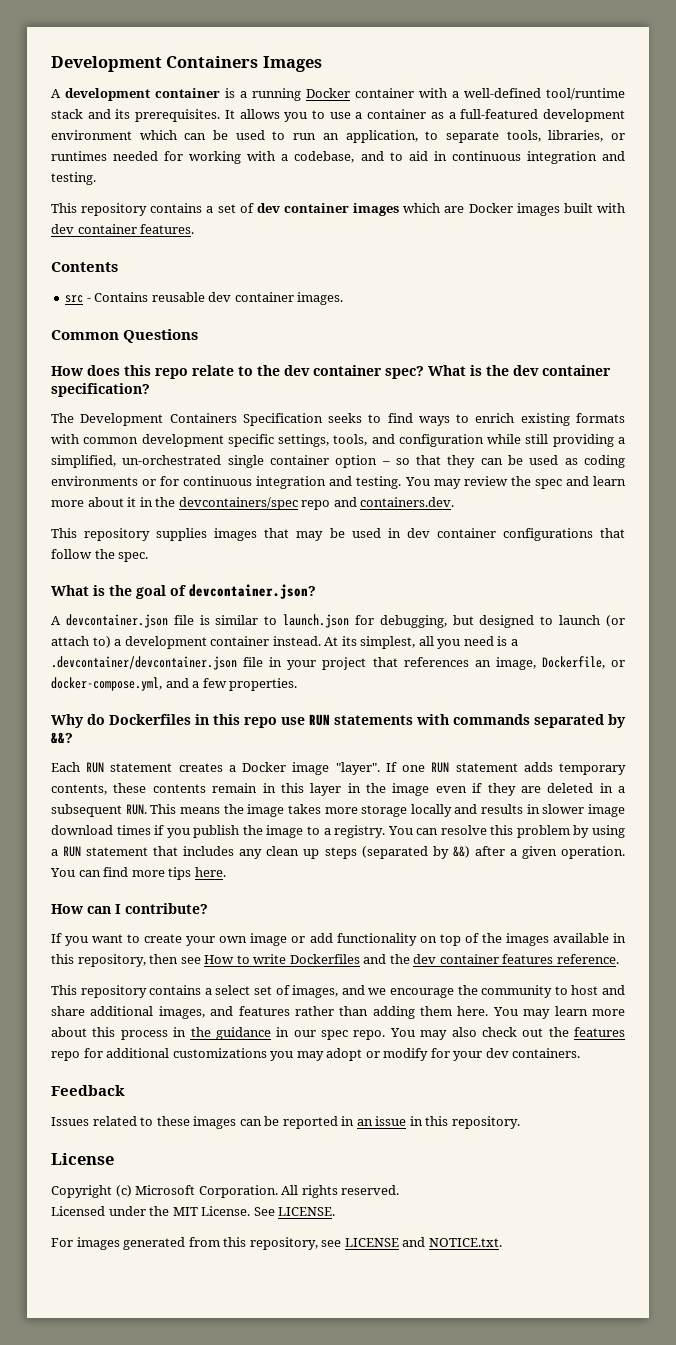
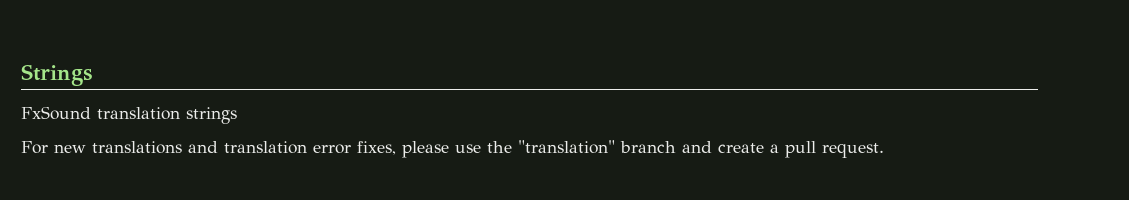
- Development Containers Images
- A development container is a running Docker container with a well-defined tool/runtime stack and its prerequisites. It allows you to use a container as a full-featured development environment which can be used to run an application, to separate tools, libraries, or runtimes needed for working with a codebase, and to aid in continuous integration and testing.
- This repository contains a set of dev container images which are Docker images built with dev container features.
- Contents
- src - Contains reusable dev container images.
- Common Questions
- How does this repo relate to the dev container spec? What is the dev container specification?
- The Development Containers Specification seeks to find ways to enrich existing formats with common development specific settings, tools, and configuration while still providing a simplified, un-orchestrated single container option – so that they can be used as coding environments or for continuous integration and testing. You may review the spec and learn more about it in the devcontainers/spec repo and containers.dev.
- This repository supplies images that may be used in dev container configurations that follow the spec.
- What is the goal of devcontainer.json?
- A devcontainer.json file is similar to launch.json for debugging, but designed to launch (or attach to) a development container instead. At its simplest, all you need is a .devcontainer/devcontainer.json file in your project that references an image, Dockerfile, or docker-compose.yml, and a few properties.
- Why do Dockerfiles in this repo use RUN statements with commands separated by &&?
- Each RUN statement creates a Docker image "layer". If one RUN statement adds temporary contents, these contents remain in this layer in the image even if they are deleted in a subsequent RUN. This means the image takes more storage locally and results in slower image download times if you publish the image to a registry. You can resolve this problem by using a RUN statement that includes any clean up steps (separated by &&) after a given operation. You can find more tips here.
- How can I contribute?
- If you want to create your own image or add functionality on top of the images available in this repository, then see How to write Dockerfiles and the dev container features reference.
- This repository contains a select set of images, and we encourage the community to host and share additional images, and features rather than adding them here. You may learn more about this process in the guidance in our spec repo. You may also check out the features repo for additional customizations you may adopt or modify for your dev containers.
- Feedback
- Issues related to these images can be reported in an issue in this repository.
- License
- Copyright (c) Microsoft Corporation. All rights reserved.
- Licensed under the MIT License. See LICENSE.
- For images generated from this repository, see LICENSE and NOTICE.txt.
+ Strings
+ FxSound translation strings
+ For new translations and translation error fixes, please use the "translation" branch and create a pull request.

